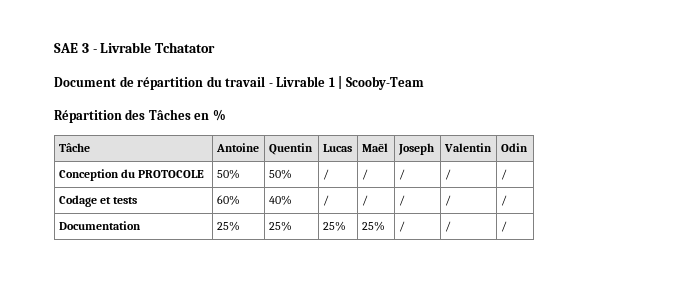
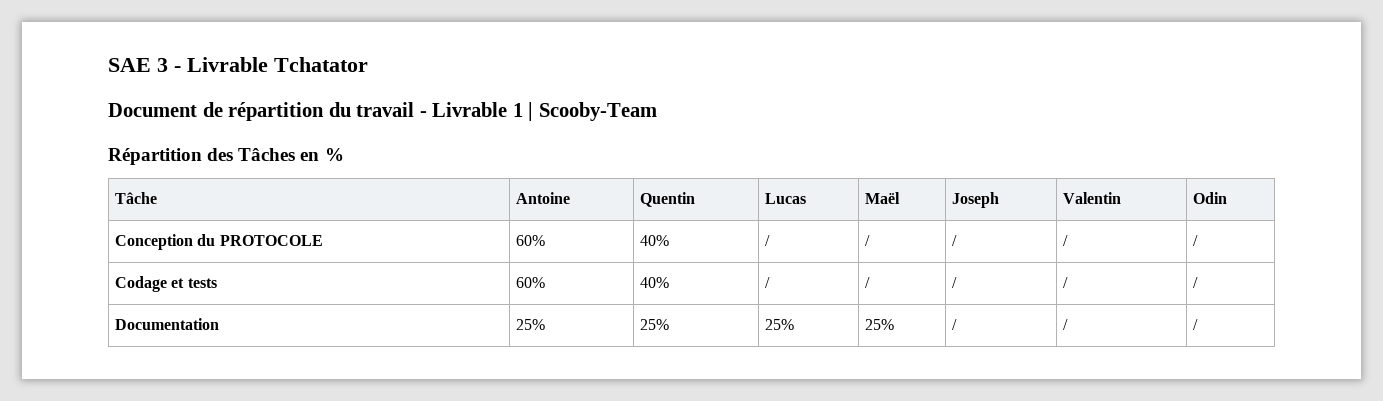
- Conception du PROTOCOLE | 50% | 50% | / | / | / | / | /
+ Conception du PROTOCOLE | 60% | 40% | / | / | / | / | /

